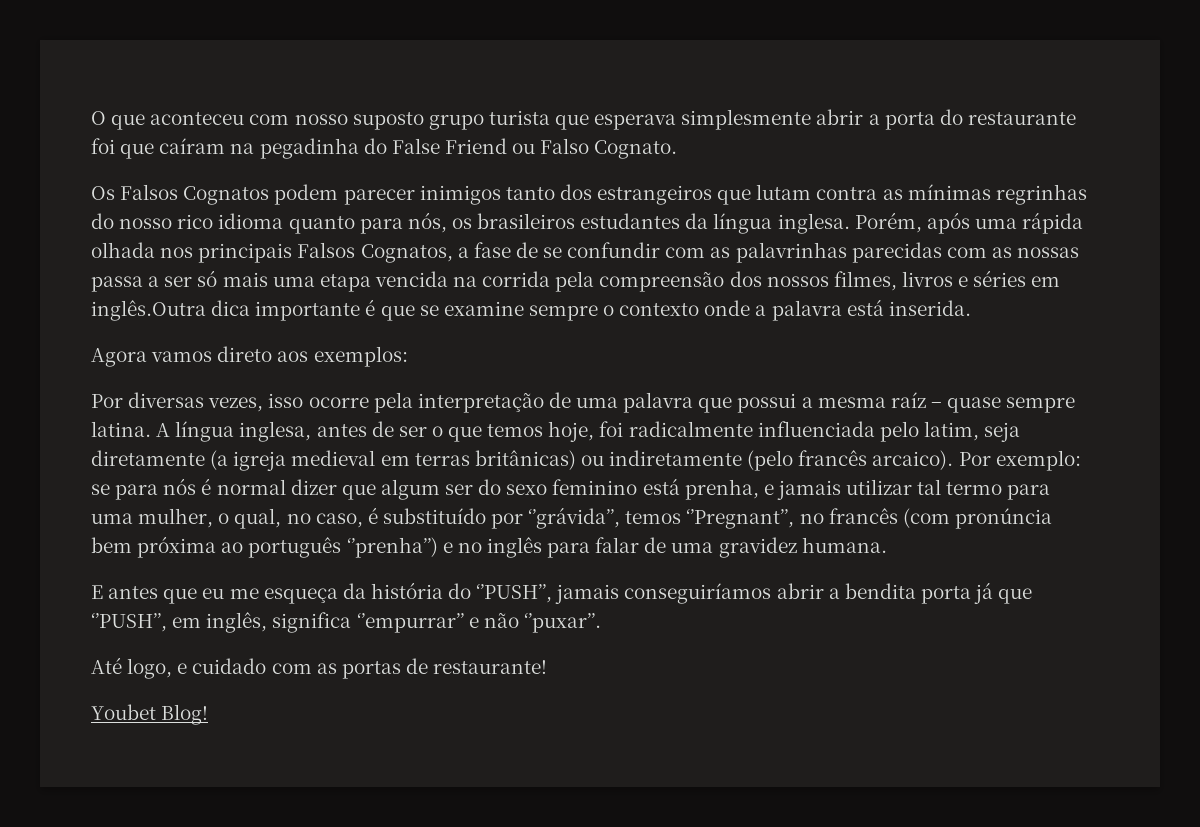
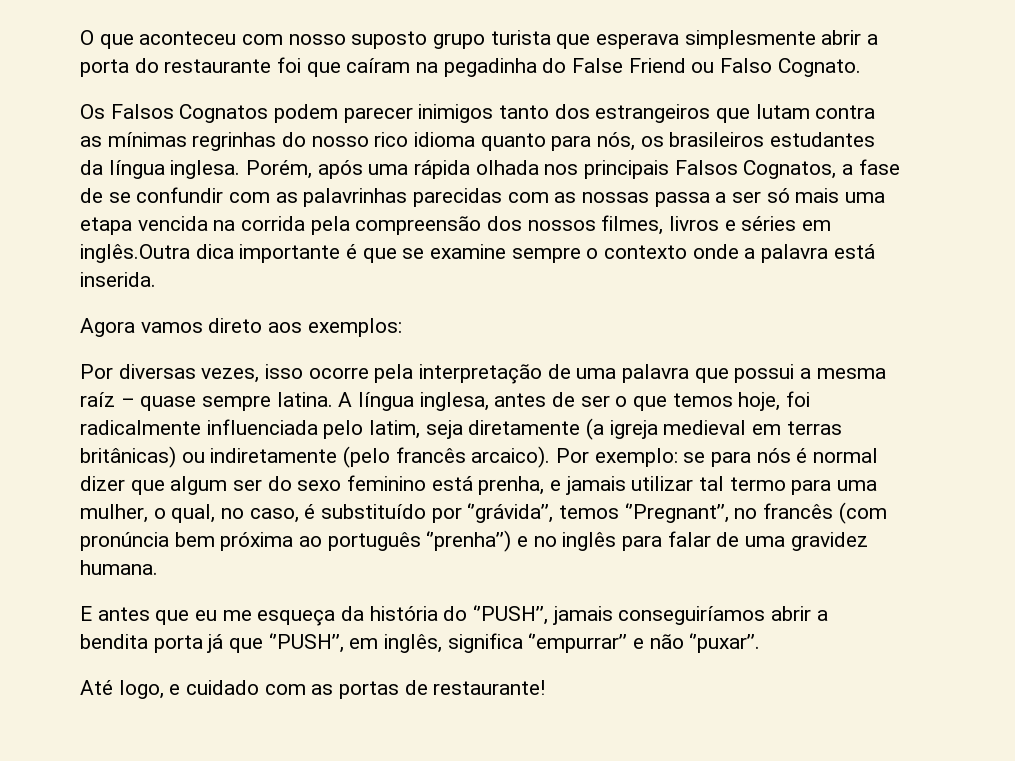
- Youbet Blog!

